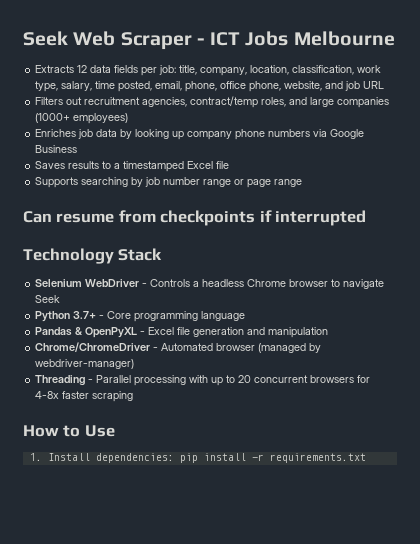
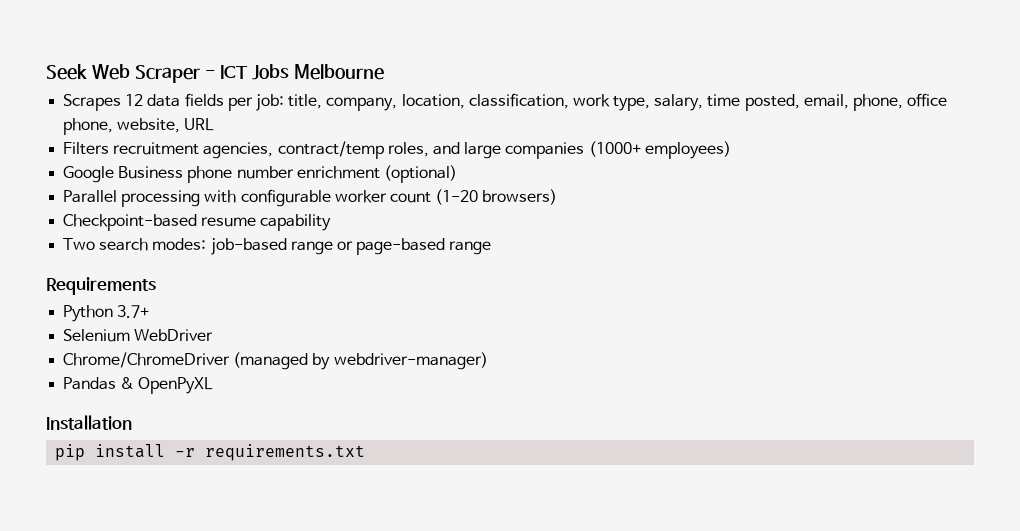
- Extracts 12 data fields per job: title, company, location, classification, work type, salary, time posted, email, phone, office phone, website, and job URL
+ Scrapes 12 data fields per job: title, company, location, classification, work type, salary, time posted, email, phone, office phone, website, URL
- Filters out recruitment agencies, contract/temp roles, and large companies (1000+ employees)
+ Filters recruitment agencies, contract/temp roles, and large companies (1000+ employees)
- Enriches job data by looking up company phone numbers via Google Business
- Saves results to a timestamped Excel file
- Supports searching by job number range or page range
+ Google Business phone number enrichment (optional)
+ Parallel processing with configurable worker count (1-20 browsers)
+ Checkpoint-based resume capability
+ Two search modes: job-based range or page-based range
- Can resume from checkpoints if interrupted
- Technology Stack
- Selenium WebDriver - Controls a headless Chrome browser to navigate Seek
- Python 3.7+ - Core programming language
- Pandas & OpenPyXL - Excel file generation and manipulation
- Chrome/ChromeDriver - Automated browser (managed by webdriver-manager)
- Threading - Parallel processing with up to 20 concurrent browsers for 4-8x faster scraping
- How to Use
- 1. Install dependencies: pip install -r requirements.txt
+ Requirements
+ Python 3.7+
+ Selenium WebDriver
+ Chrome/ChromeDriver (managed by webdriver-manager)
+ Pandas & OpenPyXL
+ Installation
+ pip install -r requirements.txt

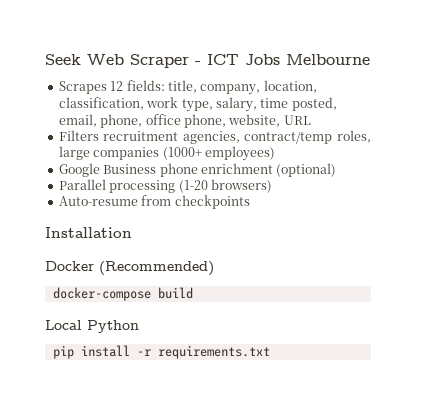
- Scrapes 12 data fields per job: title, company, location, classification, work type, salary, time posted, email, phone, office phone, website, URL
+ Scrapes 12 fields: title, company, location, classification, work type, salary, time posted, email, phone, office phone, website, URL
- Filters recruitment agencies, contract/temp roles, and large companies (1000+ employees)
+ Filters recruitment agencies, contract/temp roles, large companies (1000+ employees)
- Google Business phone number enrichment (optional)
+ Google Business phone enrichment (optional)
- Parallel processing with configurable worker count (1-20 browsers)
- Checkpoint-based resume capability
- Two search modes: job-based range or page-based range
- Requirements
- Python 3.7+
- Selenium WebDriver
- Chrome/ChromeDriver (managed by webdriver-manager)
- Pandas & OpenPyXL
+ Parallel processing (1-20 browsers)
+ Auto-resume from checkpoints
  Installation
+ Docker (Recommended)
+ docker-compose build
+ Local Python

